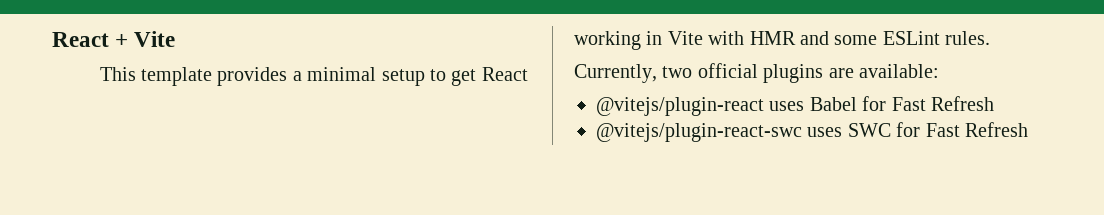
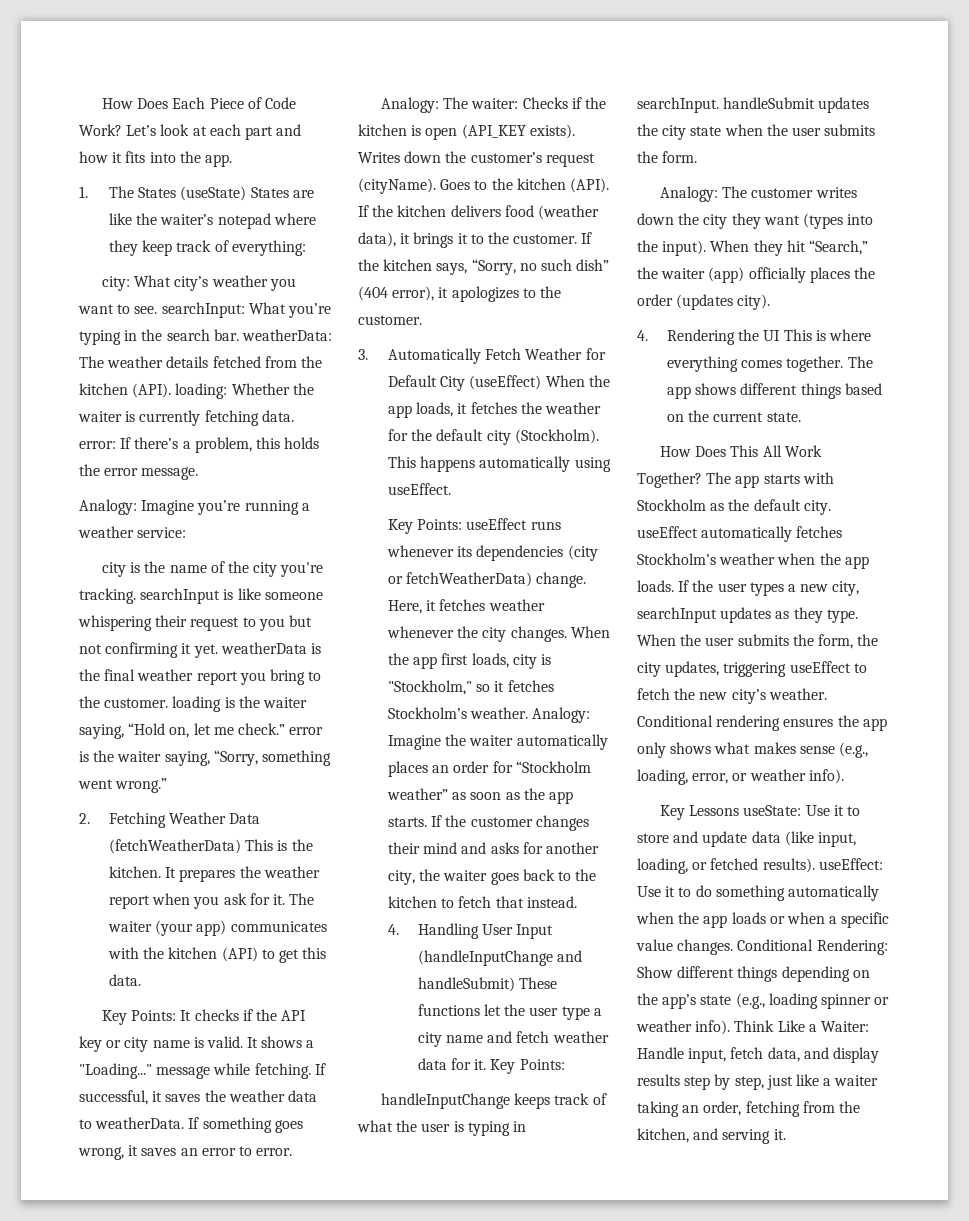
- React + Vite
- This template provides a minimal setup to get React working in Vite with HMR and some ESLint rules.
- Currently, two official plugins are available:
- @vitejs/plugin-react uses Babel for Fast Refresh
- @vitejs/plugin-react-swc uses SWC for Fast Refresh
+ How Does Each Piece of Code Work? Let’s look at each part and how it fits into the app.
+ 1. The States (useState) States are like the waiter’s notepad where they keep track of everything:
+ city: What city’s weather you want to see. searchInput: What you’re typing in the search bar. weatherData: The weather details fetched from the kitchen (API). loading: Whether the waiter is currently fetching data. error: If there’s a problem, this holds the error message.
+ Analogy: Imagine you’re running a weather service:
+ city is the name of the city you're tracking. searchInput is like someone whispering their request to you but not confirming it yet. weatherData is the final weather report you bring to the customer. loading is the waiter saying, “Hold on, let me check.” error is the waiter saying, “Sorry, something went wrong.”
+ 2. Fetching Weather Data (fetchWeatherData) This is the kitchen. It prepares the weather report when you ask for it. The waiter (your app) communicates with the kitchen (API) to get this data.
+ Key Points: It checks if the API key or city name is valid. It shows a "Loading..." message while fetching. If successful, it saves the weather data to weatherData. If something goes wrong, it saves an error to error.
+ Analogy: The waiter: Checks if the kitchen is open (API_KEY exists). Writes down the customer’s request (cityName). Goes to the kitchen (API). If the kitchen delivers food (weather data), it brings it to the customer. If the kitchen says, “Sorry, no such dish” (404 error), it apologizes to the customer.
+ 3. Automatically Fetch Weather for Default City (useEffect) When the app loads, it fetches the weather for the default city (Stockholm). This happens automatically using useEffect.
+ Key Points: useEffect runs whenever its dependencies (city or fetchWeatherData) change. Here, it fetches weather whenever the city changes. When the app first loads, city is "Stockholm," so it fetches Stockholm’s weather. Analogy: Imagine the waiter automatically places an order for “Stockholm weather” as soon as the app starts. If the customer changes their mind and asks for another city, the waiter goes back to the kitchen to fetch that instead.
+ 4. Handling User Input (handleInputChange and handleSubmit) These functions let the user type a city name and fetch weather data for it. Key Points:
+ handleInputChange keeps track of what the user is typing in searchInput. handleSubmit updates the city state when the user submits the form.
+ Analogy: The customer writes down the city they want (types into the input). When they hit “Search,” the waiter (app) officially places the order (updates city).
+ 4. Rendering the UI This is where everything comes together. The app shows different things based on the current state.
+ How Does This All Work Together? The app starts with Stockholm as the default city. useEffect automatically fetches Stockholm’s weather when the app loads. If the user types a new city, searchInput updates as they type. When the user submits the form, the city updates, triggering useEffect to fetch the new city’s weather. Conditional rendering ensures the app only shows what makes sense (e.g., loading, error, or weather info).
+ Key Lessons useState: Use it to store and update data (like input, loading, or fetched results). useEffect: Use it to do something automatically when the app loads or when a specific value changes. Conditional Rendering: Show different things depending on the app’s state (e.g., loading spinner or weather info). Think Like a Waiter: Handle input, fetch data, and display results step by step, just like a waiter taking an order, fetching from the kitchen, and serving it.

